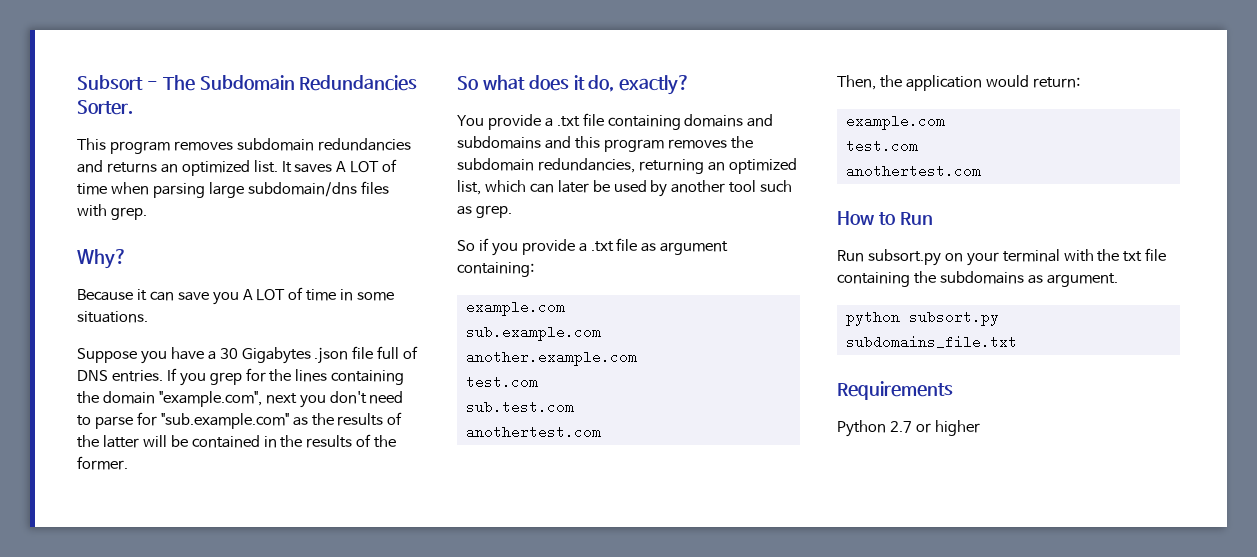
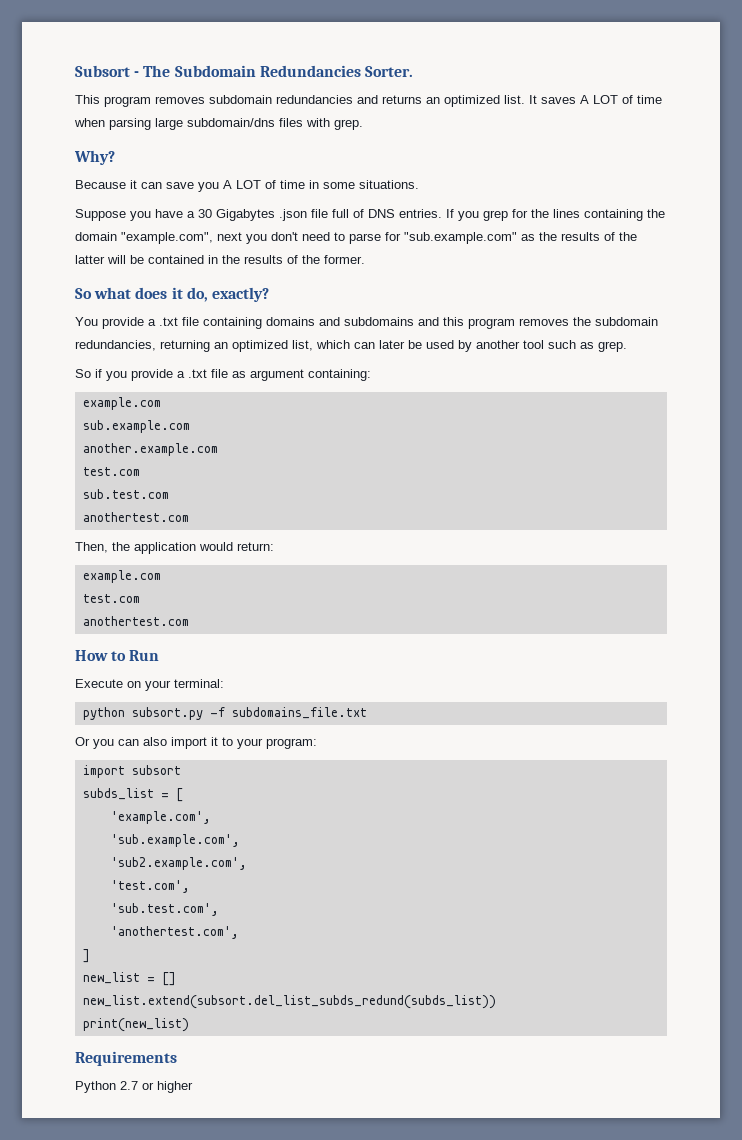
- Run subsort.py on your terminal with the txt file containing the subdomains as argument.
+ Execute on your terminal:
- python subsort.py subdomains_file.txt
+ python subsort.py -f subdomains_file.txt
+ Or you can also import it to your program:
+ import subsort
+ subds_list = [
+ 'example.com',
+ 'sub.example.com',
+ 'sub2.example.com',
+ 'test.com',
+ 'sub.test.com',
+ 'anothertest.com',
+ ]
+ new_list = []
+ new_list.extend(subsort.del_list_subds_redund(subds_list))
+ print(new_list)

